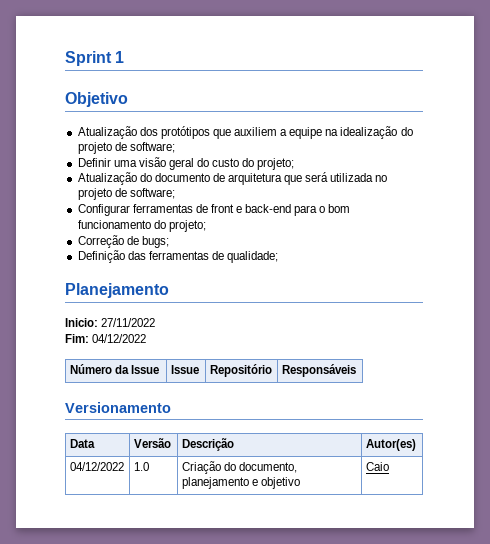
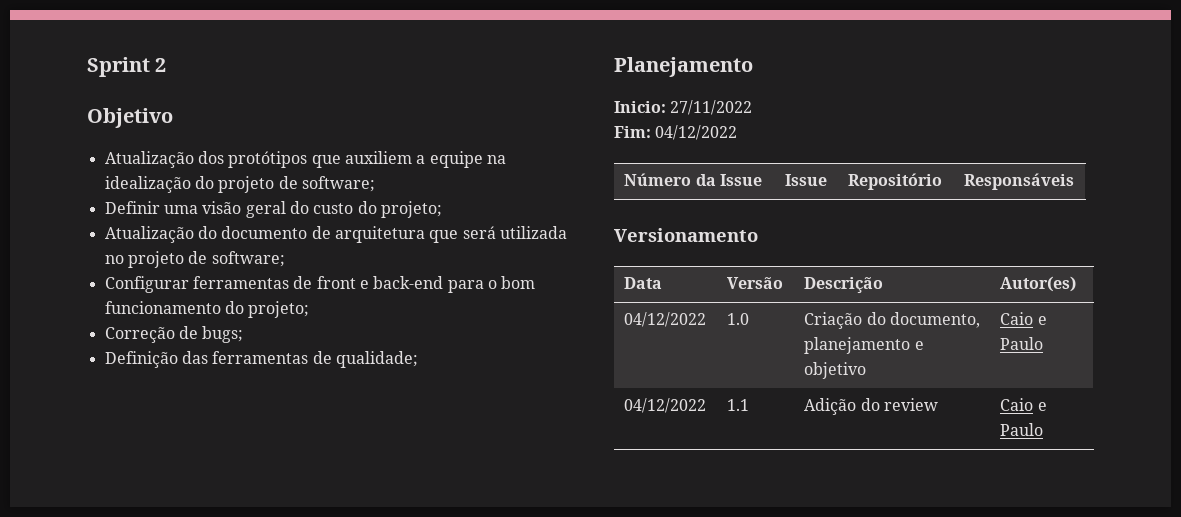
- Sprint 1
+ Sprint 2
- 04/12/2022 | 1.0 | Criação do documento, planejamento e objetivo | Caio
+ 04/12/2022 | 1.0 | Criação do documento, planejamento e objetivo | Caio e Paulo
+ 04/12/2022 | 1.1 | Adição do review | Caio e Paulo

